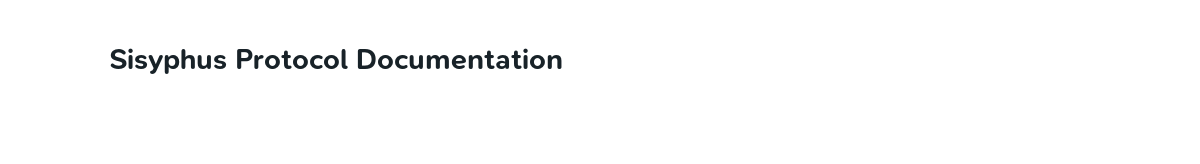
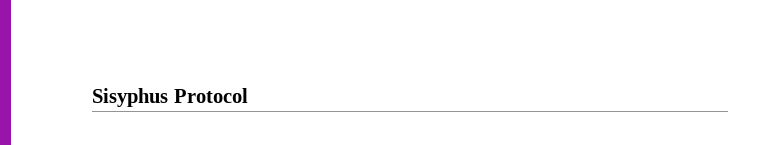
- Sisyphus Protocol Documentation
+ Sisyphus Protocol

